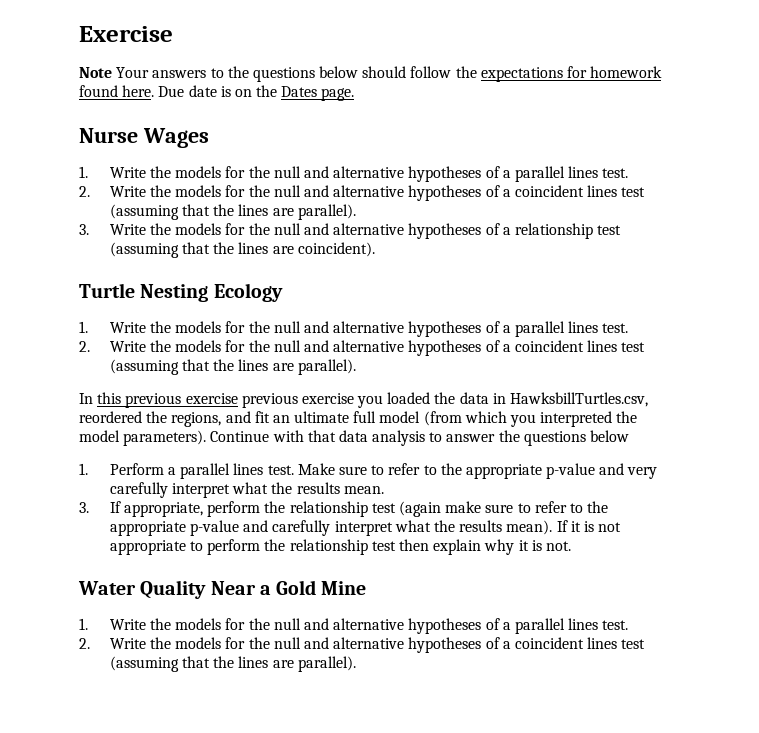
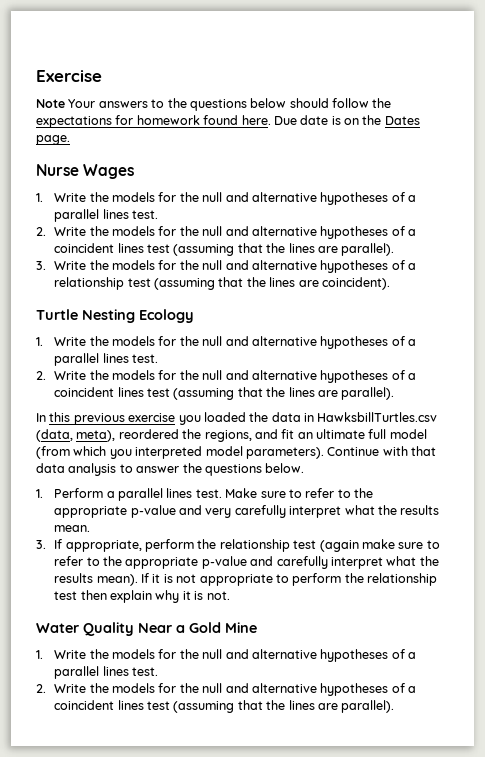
- In this previous exercise previous exercise you loaded the data in HawksbillTurtles.csv, reordered the regions, and fit an ultimate full model (from which you interpreted the model parameters).
+ In this previous exercise you loaded the data in HawksbillTurtles.csv (data, meta), reordered the regions, and fit an ultimate full model (from which you interpreted model parameters).
- Continue with that data analysis to answer the questions below
+ Continue with that data analysis to answer the questions below.

